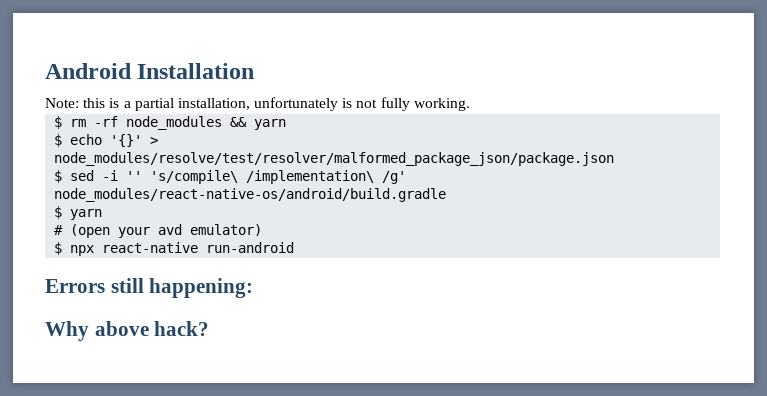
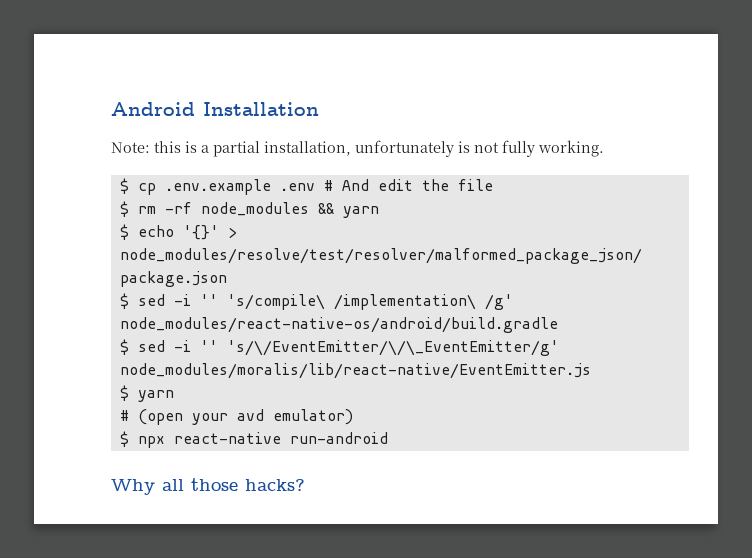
+ $ cp .env.example .env # And edit the file
+ $ sed -i '' 's/\/EventEmitter/\/\_EventEmitter/g' node_modules/moralis/lib/react-native/EventEmitter.js
- Errors still happening:
- Why above hack?
+ Why all those hacks?

